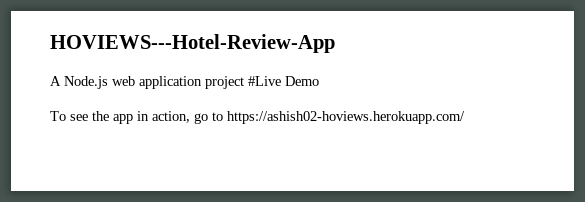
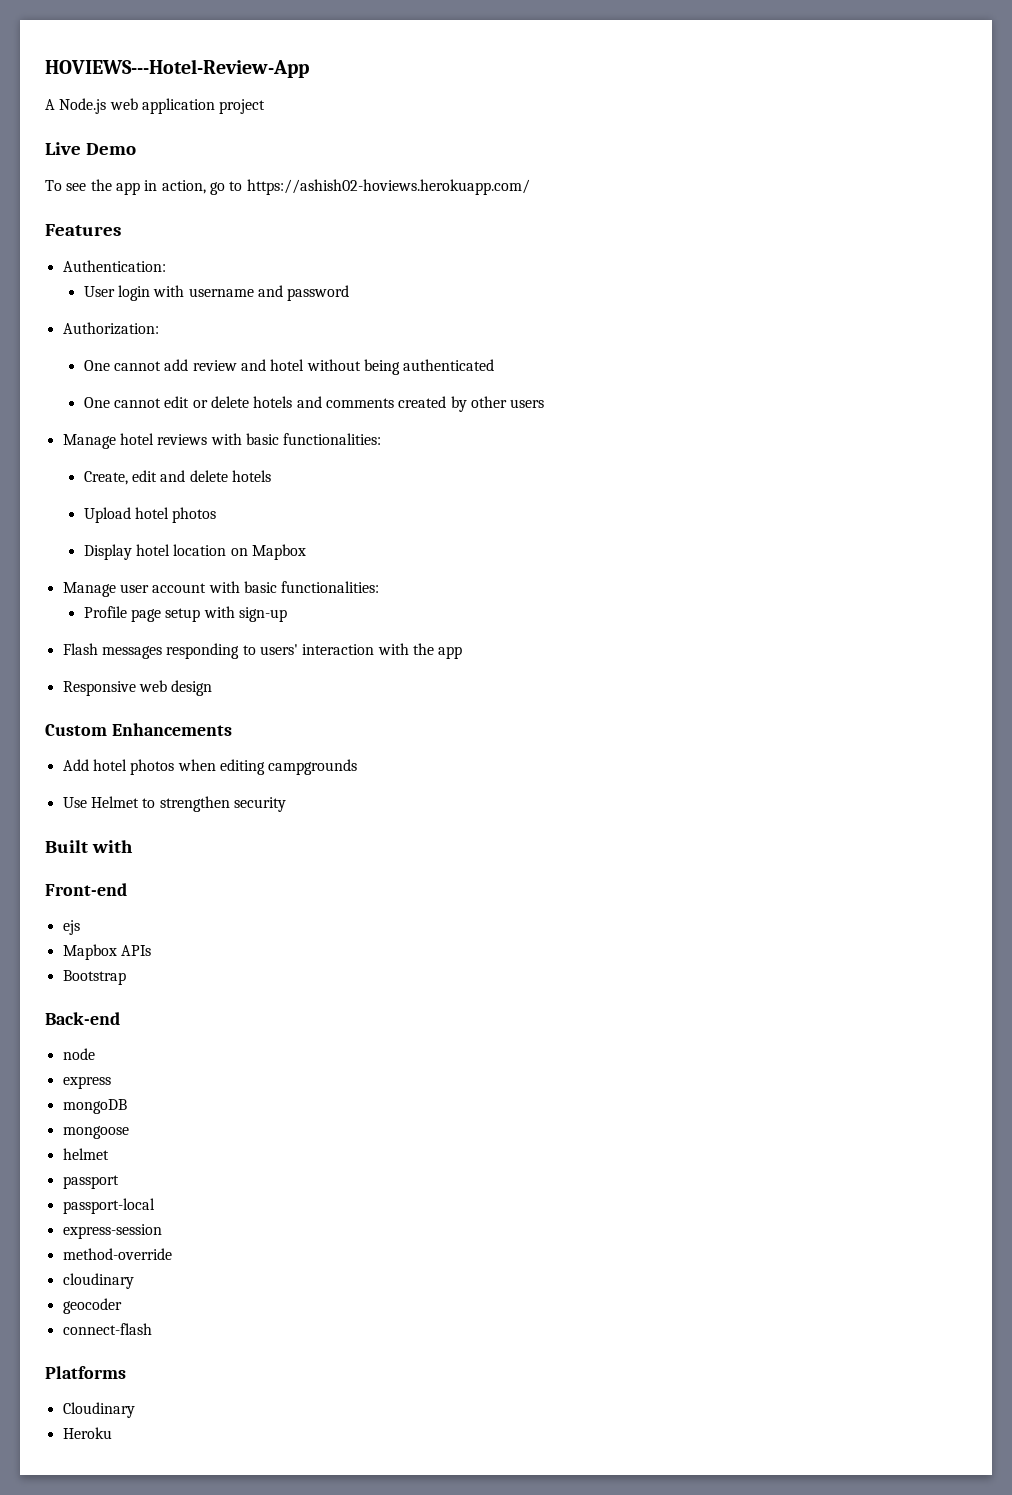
- A Node.js web application project #Live Demo
+ A Node.js web application project
+ Live Demo
+ Features
+ Authentication:
+ User login with username and password
+ Authorization:
+ One cannot add review and hotel without being authenticated
+ One cannot edit or delete hotels and comments created by other users
+ Manage hotel reviews with basic functionalities:
+ Create, edit and delete hotels
+ Upload hotel photos
+ Display hotel location on Mapbox
+ Manage user account with basic functionalities:
+ Profile page setup with sign-up
+ Flash messages responding to users' interaction with the app
+ Responsive web design
+ Custom Enhancements
+ Add hotel photos when editing campgrounds
+ Use Helmet to strengthen security
+ Built with
+ Front-end
+ ejs
+ Mapbox APIs
+ Bootstrap
+ Back-end
+ node
+ express
+ mongoDB
+ mongoose
+ helmet
+ passport
+ passport-local
+ express-session
+ method-override
+ cloudinary
+ geocoder
+ connect-flash
+ Platforms
+ Cloudinary
+ Heroku

